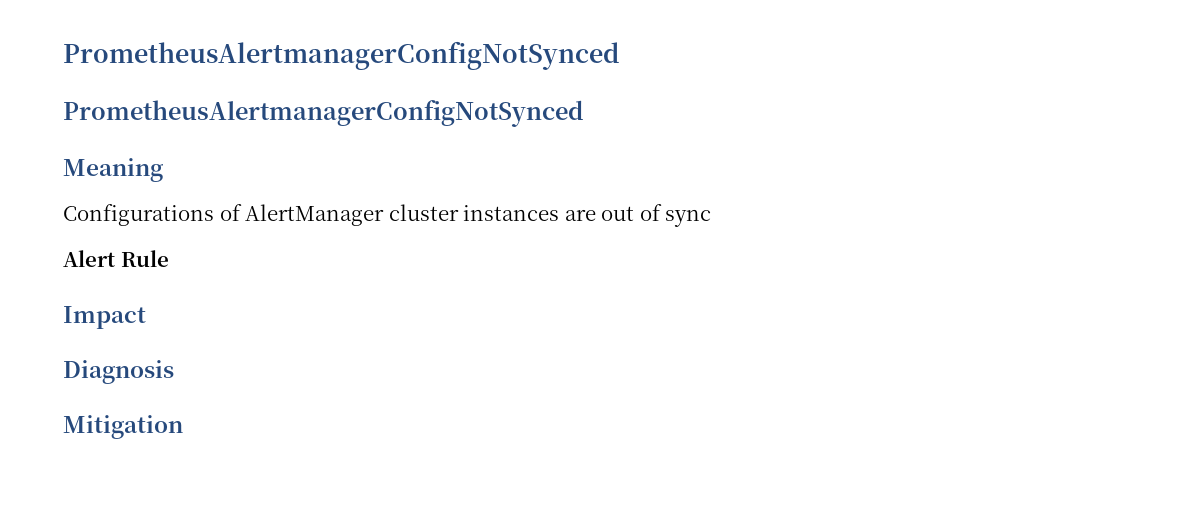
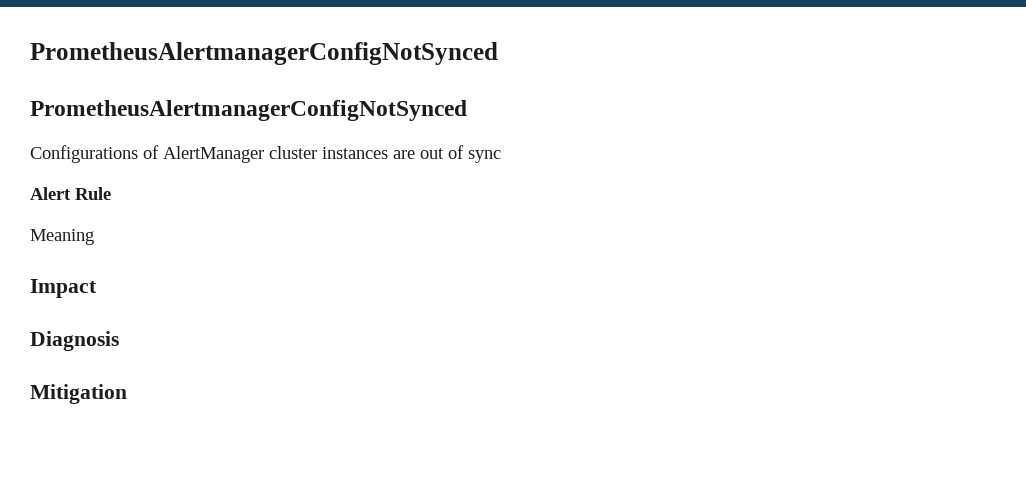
- Meaning
+ Meaning

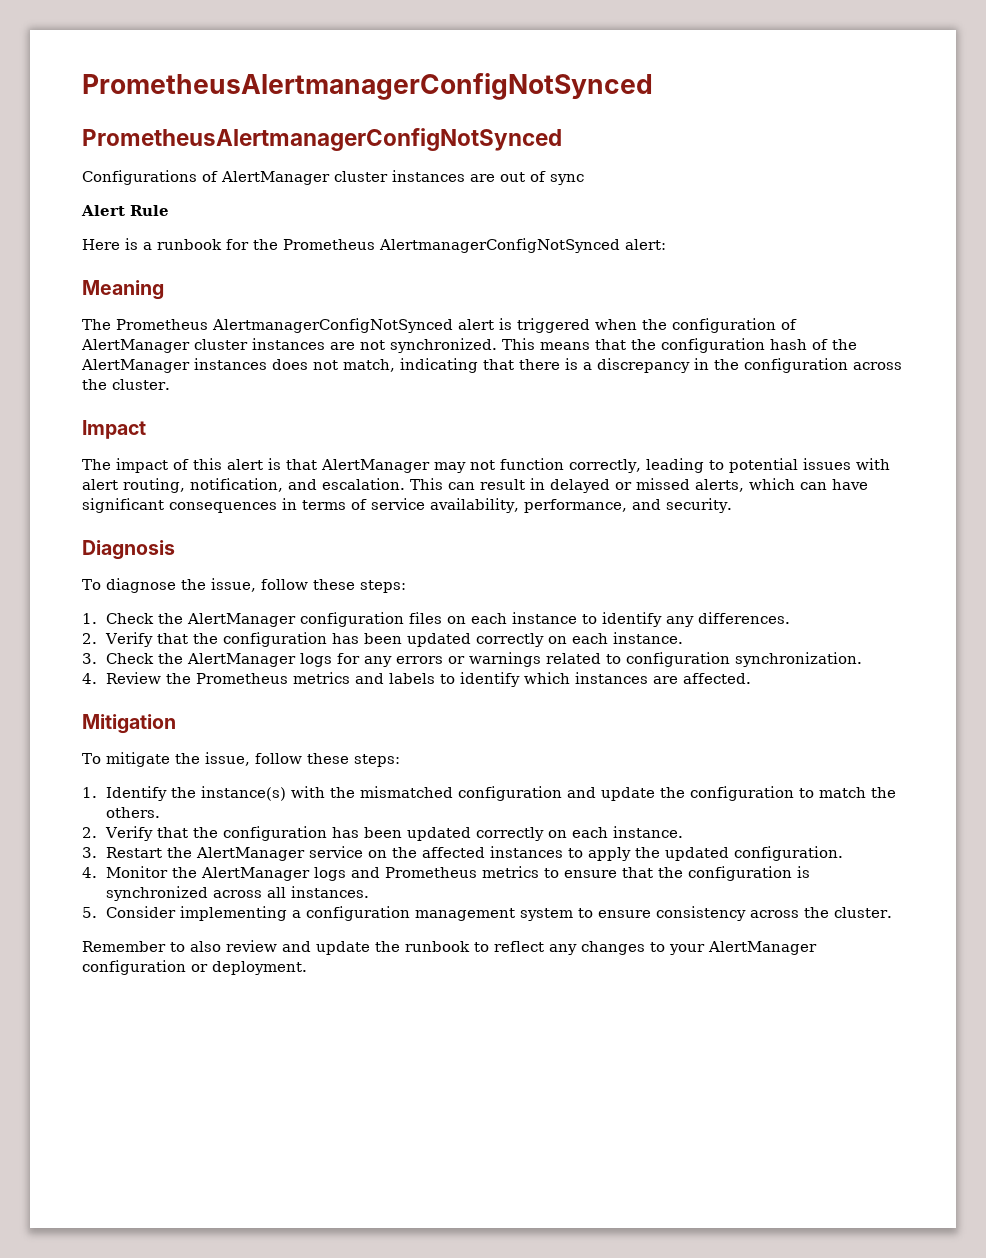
+ Here is a runbook for the Prometheus AlertmanagerConfigNotSynced alert:
  Meaning
+ The Prometheus AlertmanagerConfigNotSynced alert is triggered when the configuration of AlertManager cluster instances are not synchronized. This means that the configuration hash of the AlertManager instances does not match, indicating that there is a discrepancy in the configuration across the cluster.
  Impact
+ The impact of this alert is that AlertManager may not function correctly, leading to potential issues with alert routing, notification, and escalation. This can result in delayed or missed alerts, which can have significant consequences in terms of service availability, performance, and security.
  Diagnosis
+ To diagnose the issue, follow these steps:
+ 1. Check the AlertManager configuration files on each instance to identify any differences.
+ 2. Verify that the configuration has been updated correctly on each instance.
+ 3. Check the AlertManager logs for any errors or warnings related to configuration synchronization.
+ 4. Review the Prometheus metrics and labels to identify which instances are affected.
  Mitigation
+ To mitigate the issue, follow these steps:
+ 1. Identify the instance(s) with the mismatched configuration and update the configuration to match the others.
+ 2. Verify that the configuration has been updated correctly on each instance.
+ 3. Restart the AlertManager service on the affected instances to apply the updated configuration.
+ 4. Monitor the AlertManager logs and Prometheus metrics to ensure that the configuration is synchronized across all instances.
+ 5. Consider implementing a configuration management system to ensure consistency across the cluster.
+ Remember to also review and update the runbook to reflect any changes to your AlertManager configuration or deployment.

